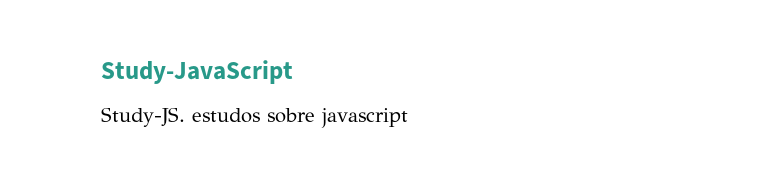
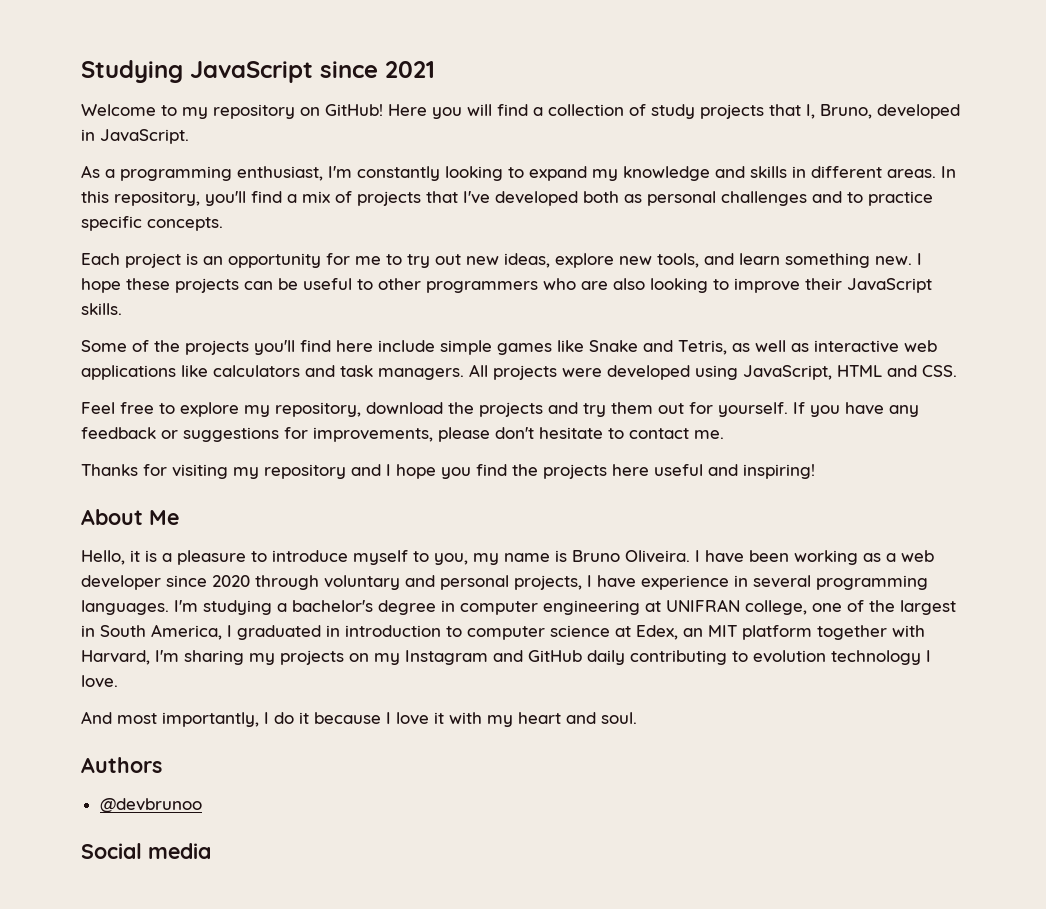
- Study-JavaScript
- Study-JS. estudos sobre javascript
+ Studying JavaScript since 2021
+ Welcome to my repository on GitHub! Here you will find a collection of study projects that I, Bruno, developed in JavaScript.
+ As a programming enthusiast, I'm constantly looking to expand my knowledge and skills in different areas. In this repository, you'll find a mix of projects that I've developed both as personal challenges and to practice specific concepts.
+ Each project is an opportunity for me to try out new ideas, explore new tools, and learn something new. I hope these projects can be useful to other programmers who are also looking to improve their JavaScript skills.
+ Some of the projects you'll find here include simple games like Snake and Tetris, as well as interactive web applications like calculators and task managers. All projects were developed using JavaScript, HTML and CSS.
+ Feel free to explore my repository, download the projects and try them out for yourself. If you have any feedback or suggestions for improvements, please don't hesitate to contact me.
+ Thanks for visiting my repository and I hope you find the projects here useful and inspiring!
+ About Me
+ Hello, it is a pleasure to introduce myself to you, my name is Bruno Oliveira. I have been working as a web developer since 2020 through voluntary and personal projects, I have experience in several programming languages. I'm studying a bachelor's degree in computer engineering at UNIFRAN college, one of the largest in South America, I graduated in introduction to computer science at Edex, an MIT platform together with Harvard, I'm sharing my projects on my Instagram and GitHub daily contributing to evolution technology I love.
+ And most importantly, I do it because I love it with my heart and soul.
+ Authors
+ @devbrunoo
+ Social media

